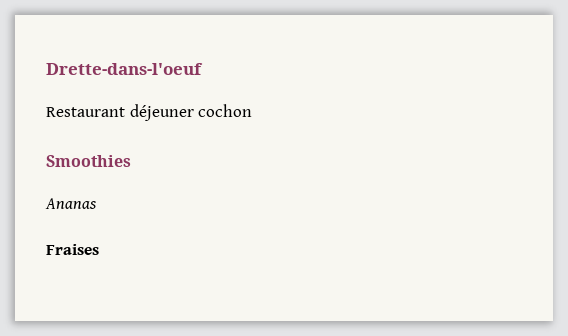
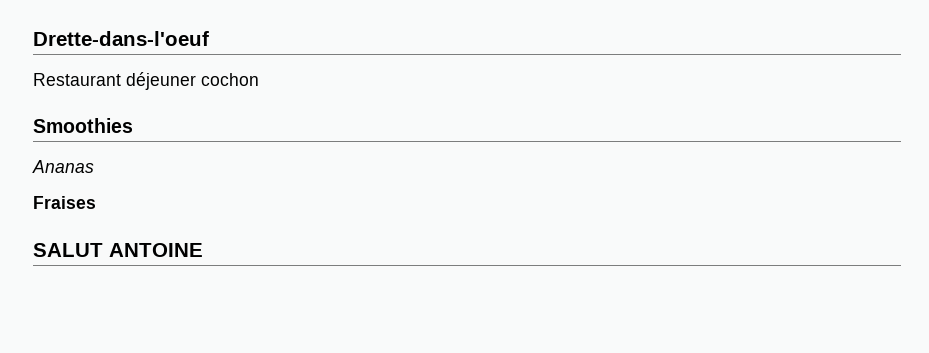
+ SALUT ANTOINE

